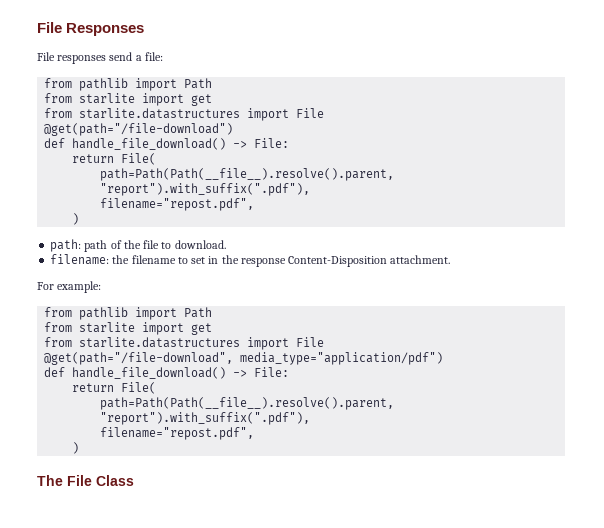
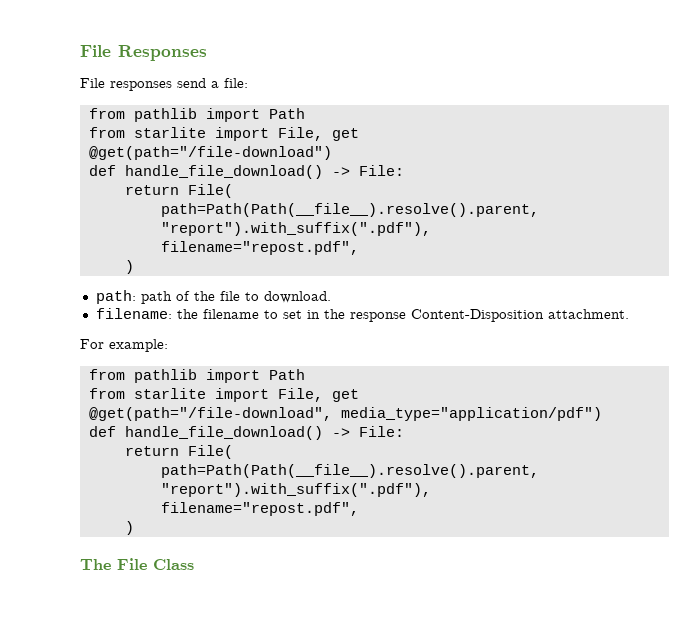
  File responses send a file:
  from pathlib import Path
- from starlite import get
- from starlite.datastructures import File
+ from starlite import File, get
  For example:
  from pathlib import Path
- from starlite import get
- from starlite.datastructures import File
+ from starlite import File, get

